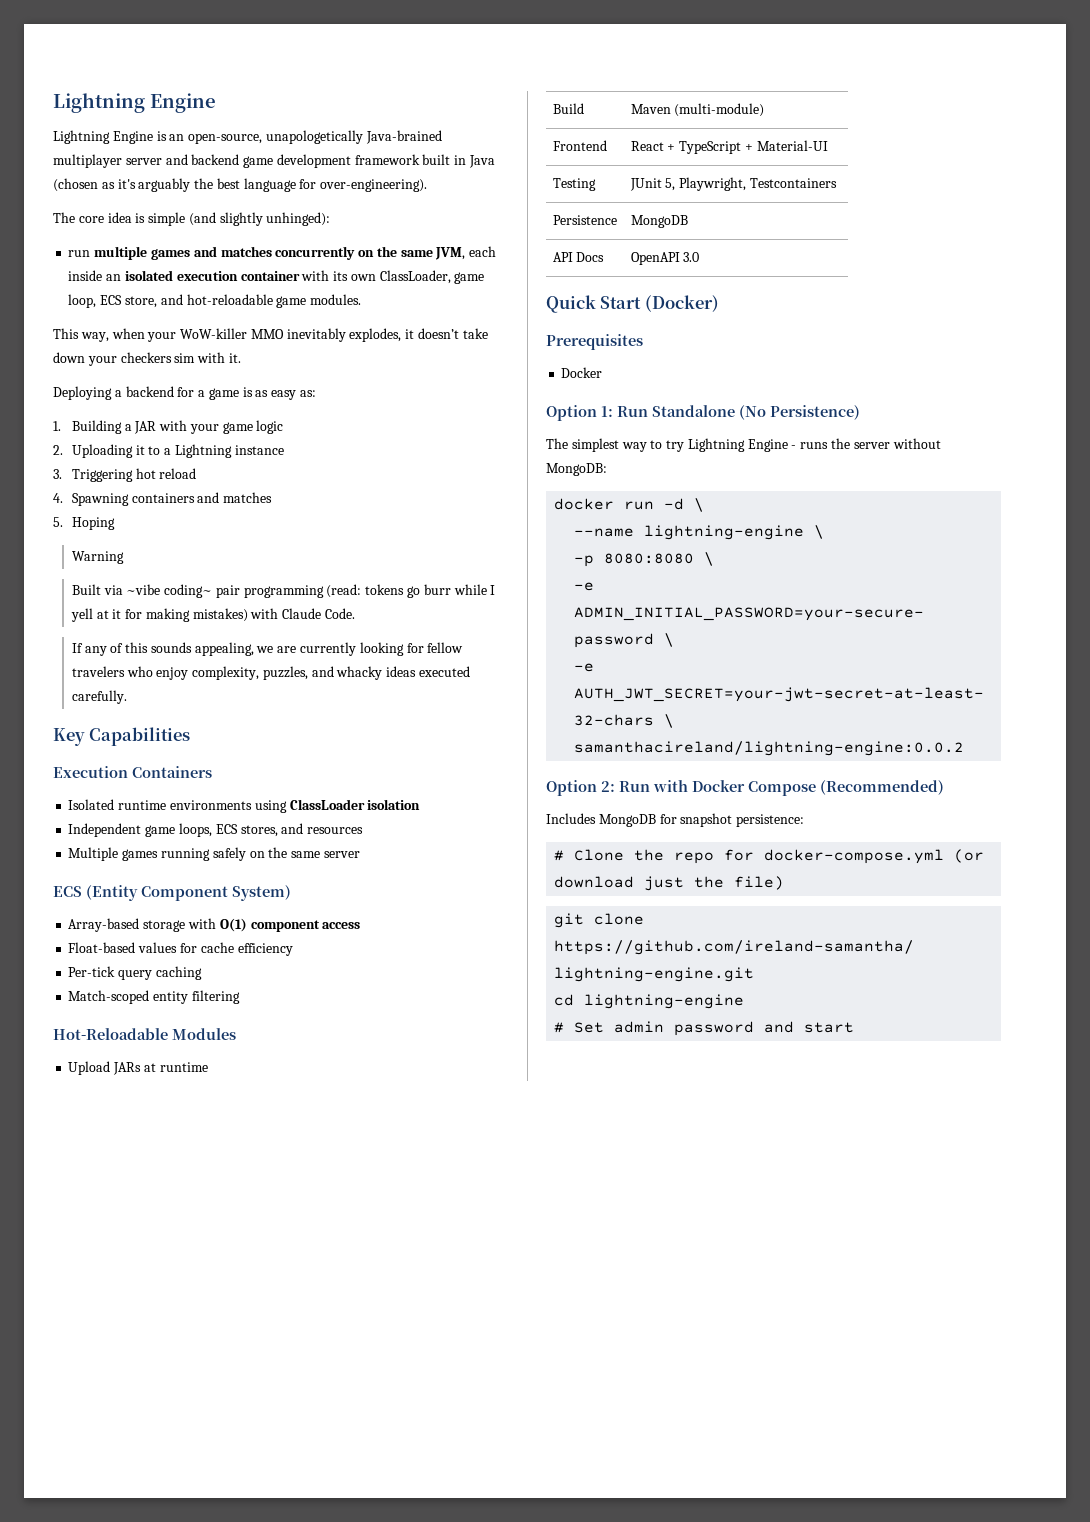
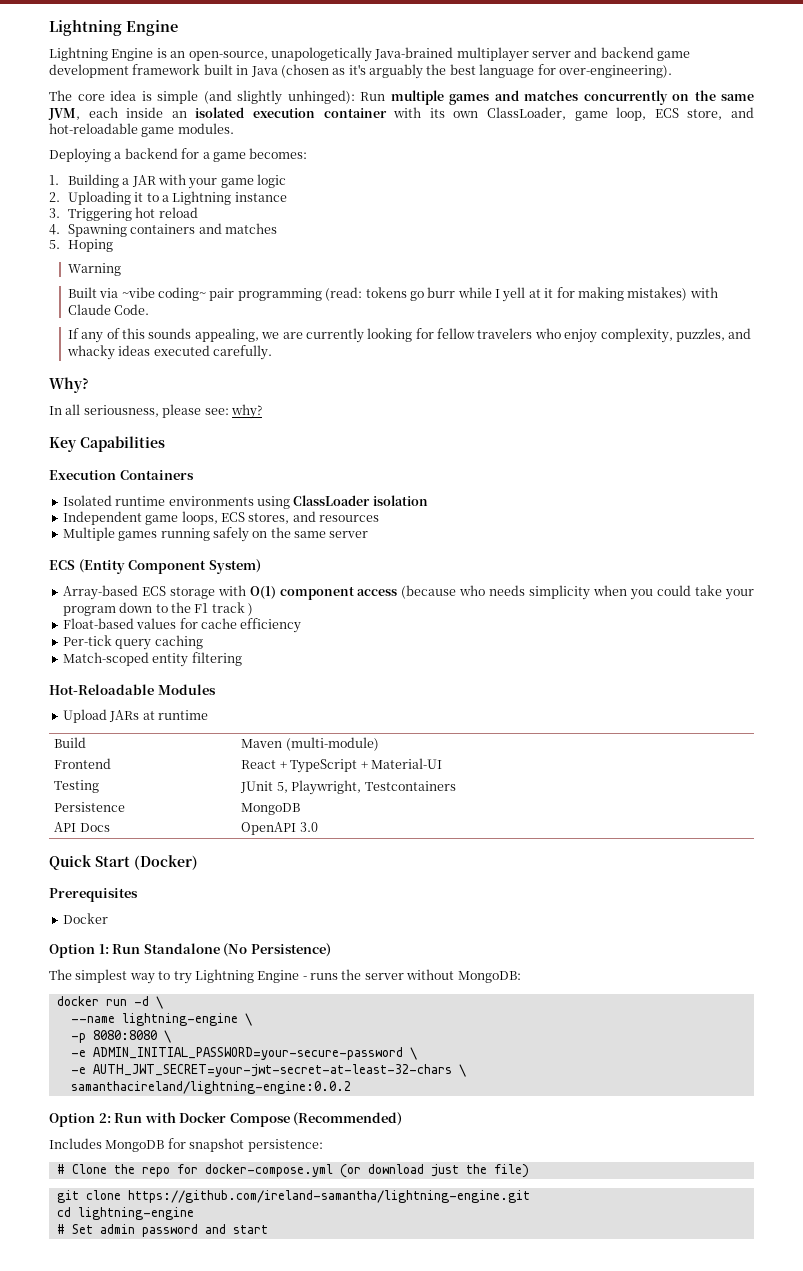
- The core idea is simple (and slightly unhinged):
- run multiple games and matches concurrently on the same JVM, each inside an isolated execution container with its own ClassLoader, game loop, ECS store, and hot-reloadable game modules.
+ The core idea is simple (and slightly unhinged): Run multiple games and matches concurrently on the same JVM, each inside an isolated execution container with its own ClassLoader, game loop, ECS store, and hot-reloadable game modules.
- This way, when your WoW-killer MMO inevitably explodes, it doesn’t take down your checkers sim with it.
- Deploying a backend for a game is as easy as:
+ Deploying a backend for a game becomes:
+ Why?
+ In all seriousness, please see: why?
- Array-based storage with O(1) component access
+ Array-based ECS storage with O(1) component access (because who needs simplicity when you could take your program down to the F1 track )

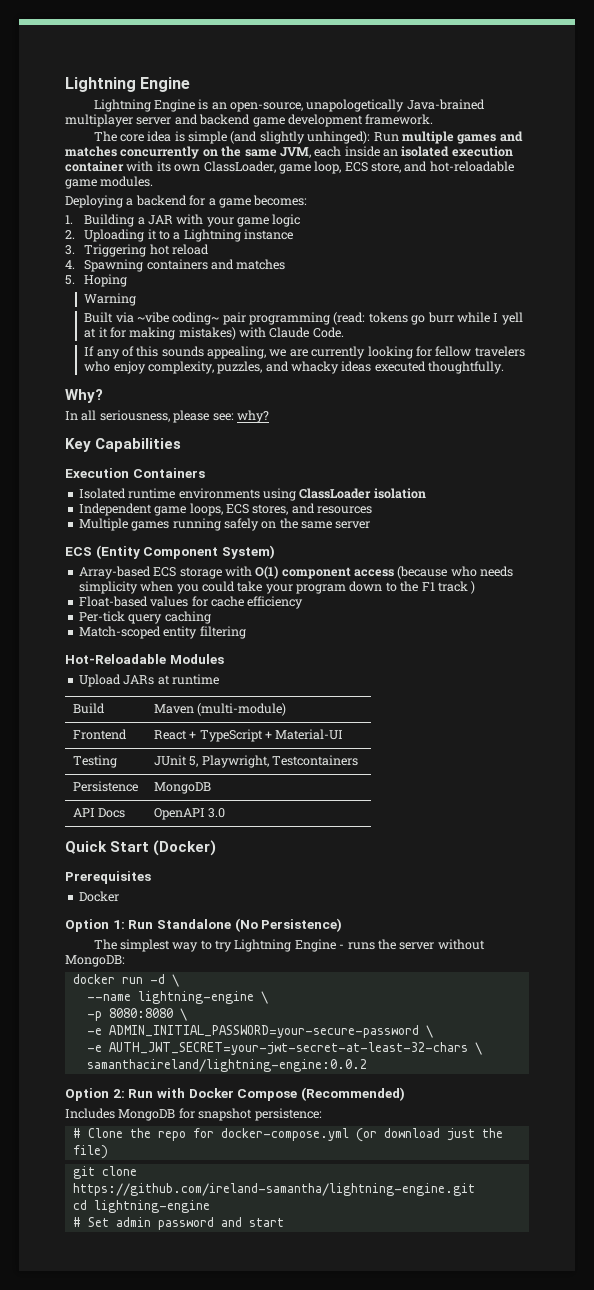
- Lightning Engine is an open-source, unapologetically Java-brained multiplayer server and backend game development framework built in Java (chosen as it's arguably the best language for over-engineering).
+ Lightning Engine is an open-source, unapologetically Java-brained multiplayer server and backend game development framework.
- If any of this sounds appealing, we are currently looking for fellow travelers who enjoy complexity, puzzles, and whacky ideas executed carefully.
+ If any of this sounds appealing, we are currently looking for fellow travelers who enjoy complexity, puzzles, and whacky ideas executed thoughtfully.

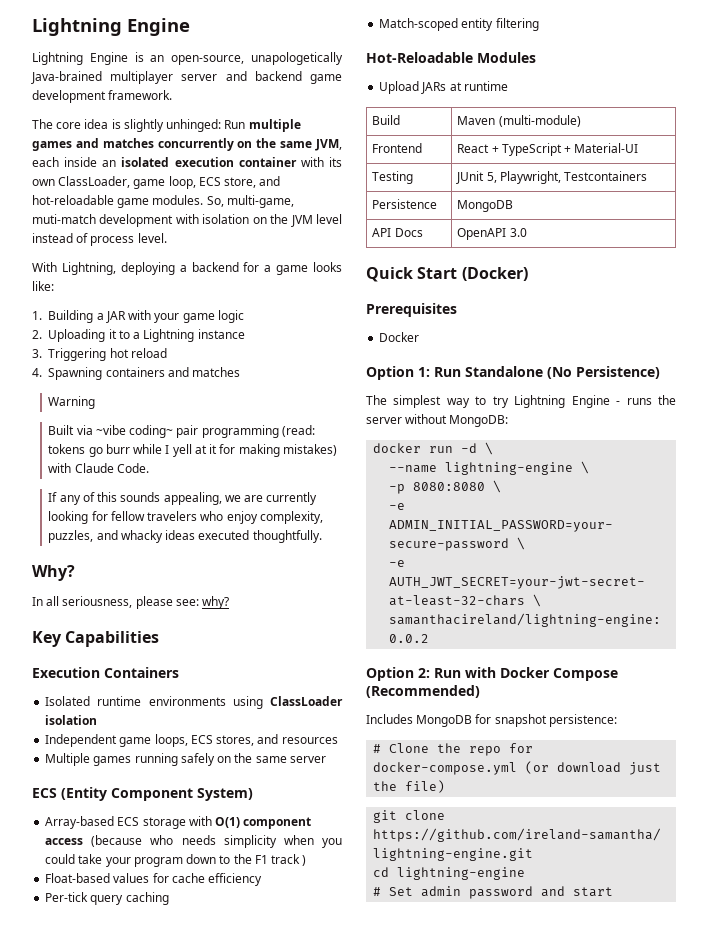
- The core idea is simple (and slightly unhinged): Run multiple games and matches concurrently on the same JVM, each inside an isolated execution container with its own ClassLoader, game loop, ECS store, and hot-reloadable game modules.
- Deploying a backend for a game becomes:
+ The core idea is slightly unhinged: Run multiple games and matches concurrently on the same JVM, each inside an isolated execution container with its own ClassLoader, game loop, ECS store, and hot-reloadable game modules. So, multi-game, muti-match development with isolation on the JVM level instead of process level.
+ With Lightning, deploying a backend for a game looks like:
- 5. Hoping

